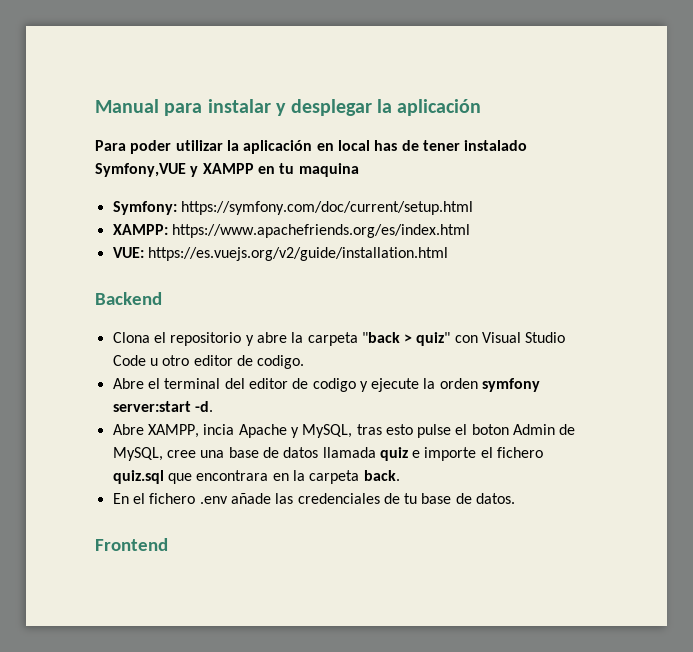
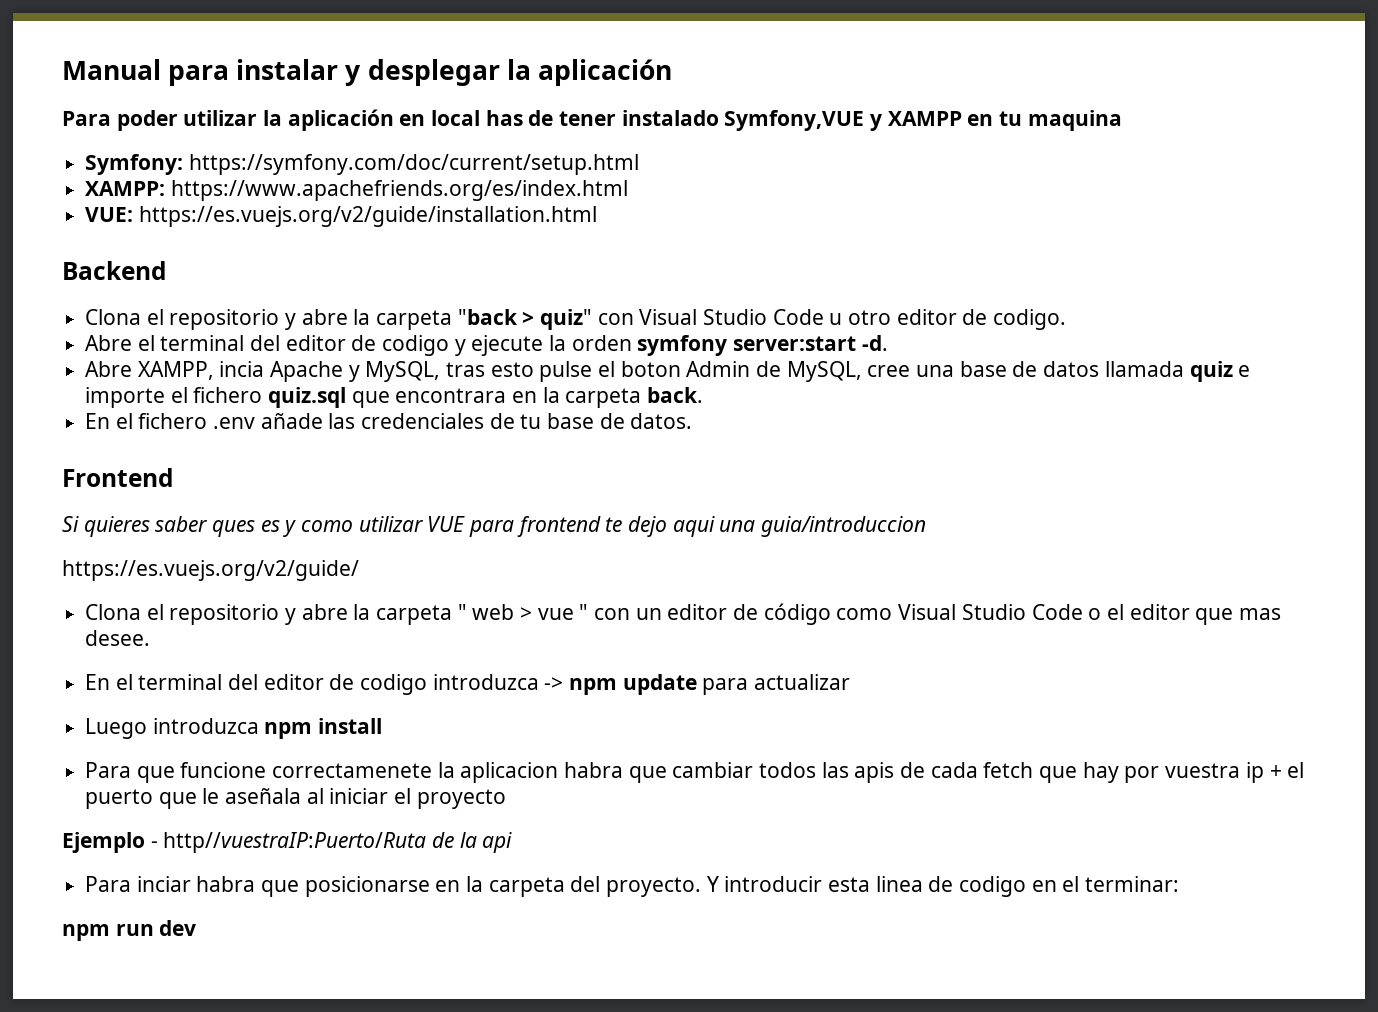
+ Si quieres saber ques es y como utilizar VUE para frontend te dejo aqui una guia/introduccion
+ https://es.vuejs.org/v2/guide/
+ Clona el repositorio y abre la carpeta " web > vue " con un editor de código como Visual Studio Code o el editor que mas desee.
+ En el terminal del editor de codigo introduzca -> npm update para actualizar
+ Luego introduzca npm install
+ Para que funcione correctamenete la aplicacion habra que cambiar todos las apis de cada fetch que hay por vuestra ip + el puerto que le aseñala al iniciar el proyecto
+ Ejemplo - http//vuestraIP:Puerto/Ruta de la api
+ Para inciar habra que posicionarse en la carpeta del proyecto. Y introducir esta linea de codigo en el terminar:
+ npm run dev

